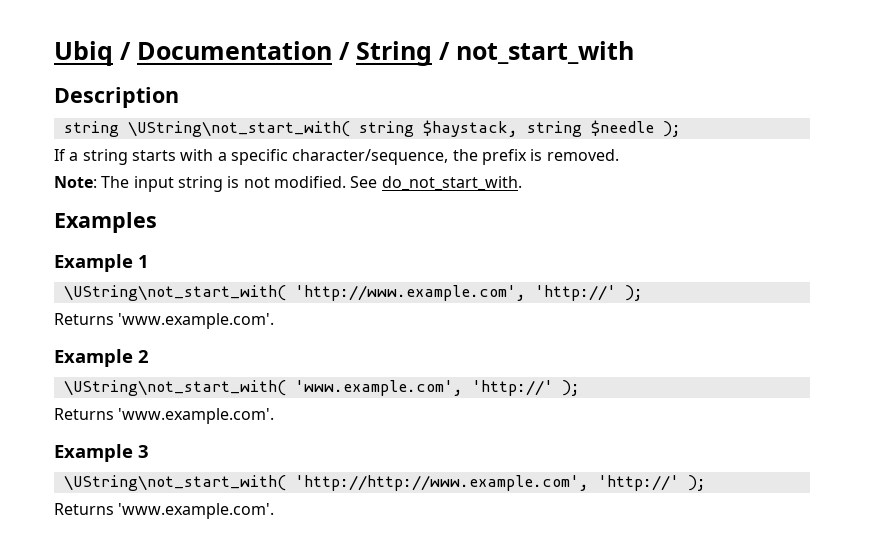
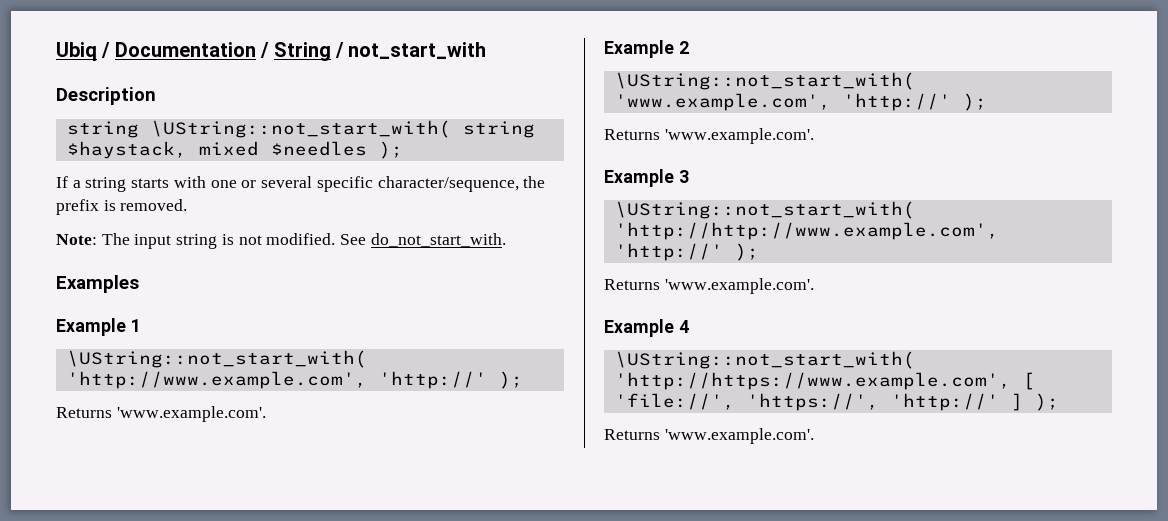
- string \UString\not_start_with( string $haystack, string $needle );
+ string \UString::not_start_with( string $haystack, mixed $needles );
- If a string starts with a specific character/sequence, the prefix is removed.
+ If a string starts with one or several specific character/sequence, the prefix is removed.
- \UString\not_start_with( 'http://www.example.com', 'http://' );
+ \UString::not_start_with( 'http://www.example.com', 'http://' );
- \UString\not_start_with( 'www.example.com', 'http://' );
+ \UString::not_start_with( 'www.example.com', 'http://' );
- \UString\not_start_with( 'http://http://www.example.com', 'http://' );
+ \UString::not_start_with( 'http://http://www.example.com', 'http://' );
+ Example 4
+ \UString::not_start_with( 'http://https://www.example.com', [ 'file://', 'https://', 'http://' ] );
+ Returns 'www.example.com'.

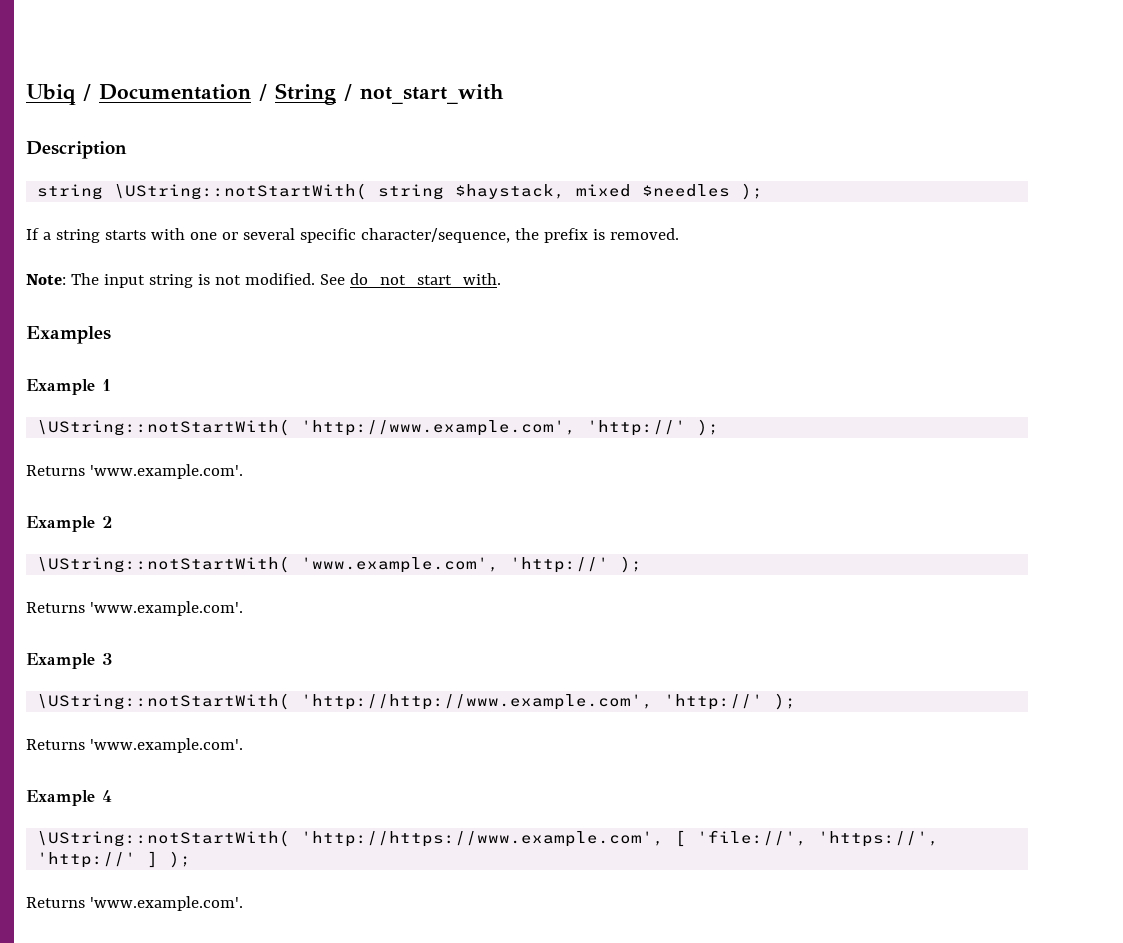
- string \UString::not_start_with( string $haystack, mixed $needles );
+ string \UString::notStartWith( string $haystack, mixed $needles );
- \UString::not_start_with( 'http://www.example.com', 'http://' );
+ \UString::notStartWith( 'http://www.example.com', 'http://' );
- \UString::not_start_with( 'www.example.com', 'http://' );
+ \UString::notStartWith( 'www.example.com', 'http://' );
- \UString::not_start_with( 'http://http://www.example.com', 'http://' );
+ \UString::notStartWith( 'http://http://www.example.com', 'http://' );
- \UString::not_start_with( 'http://https://www.example.com', [ 'file://', 'https://', 'http://' ] );
+ \UString::notStartWith( 'http://https://www.example.com', [ 'file://', 'https://', 'http://' ] );

